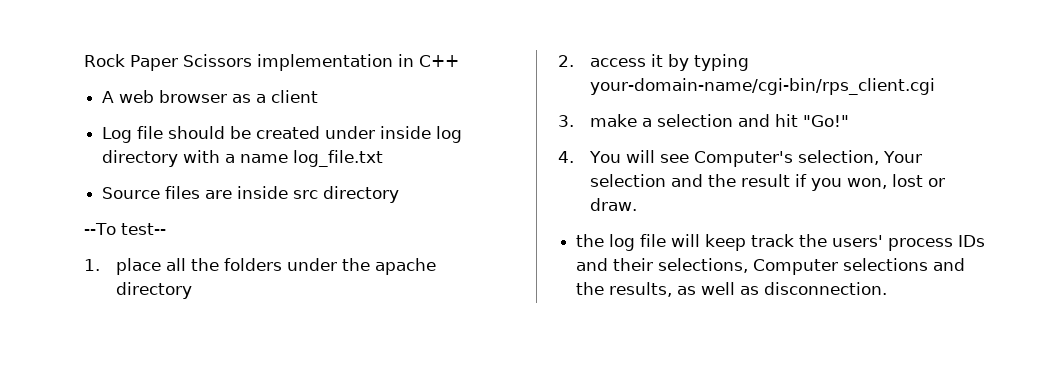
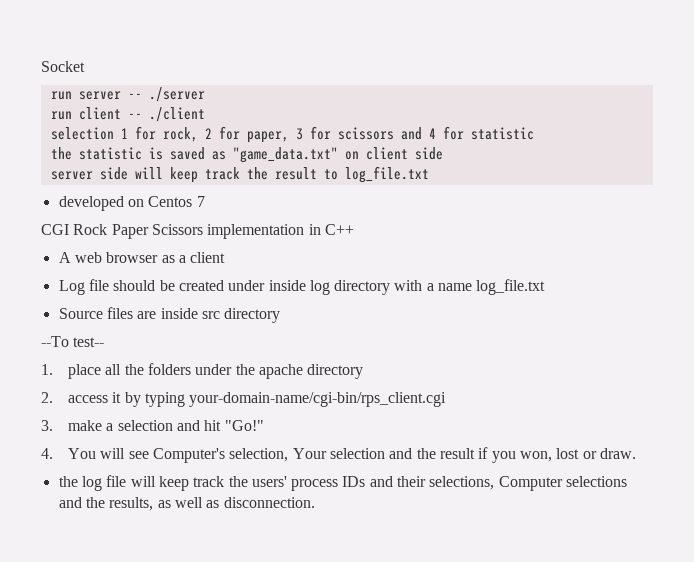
- Rock Paper Scissors implementation in C++
+ Socket
+ run server -- ./server
+ run client -- ./client
+ selection 1 for rock, 2 for paper, 3 for scissors and 4 for statistic
+ the statistic is saved as "game_data.txt" on client side
+ server side will keep track the result to log_file.txt
+ developed on Centos 7
+ CGI Rock Paper Scissors implementation in C++

